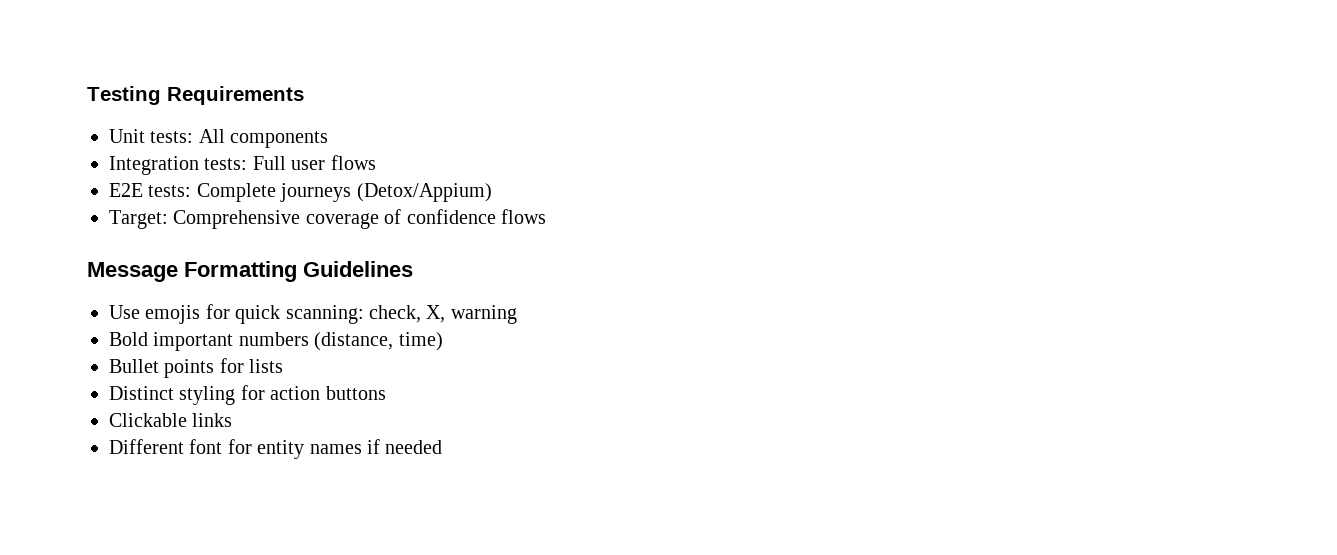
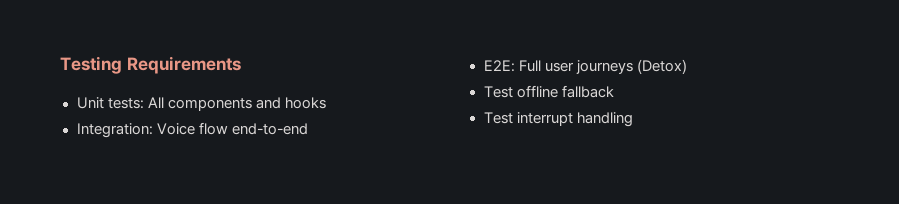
- Unit tests: All components
- Integration tests: Full user flows
- E2E tests: Complete journeys (Detox/Appium)
- Target: Comprehensive coverage of confidence flows
- Message Formatting Guidelines
- Use emojis for quick scanning: check, X, warning
- Bold important numbers (distance, time)
- Bullet points for lists
- Distinct styling for action buttons
- Clickable links
- Different font for entity names if needed
+ Unit tests: All components and hooks
+ Integration: Voice flow end-to-end
+ E2E: Full user journeys (Detox)
+ Test offline fallback
+ Test interrupt handling

